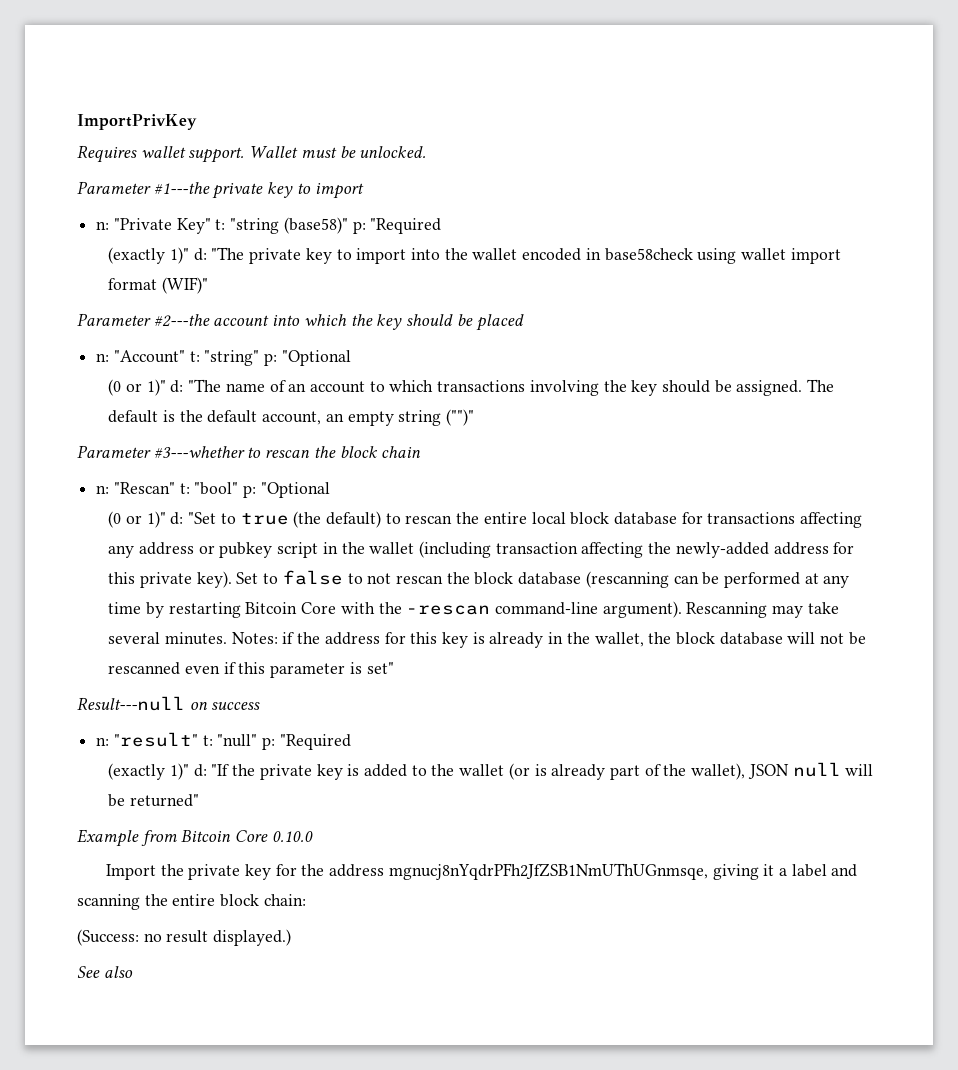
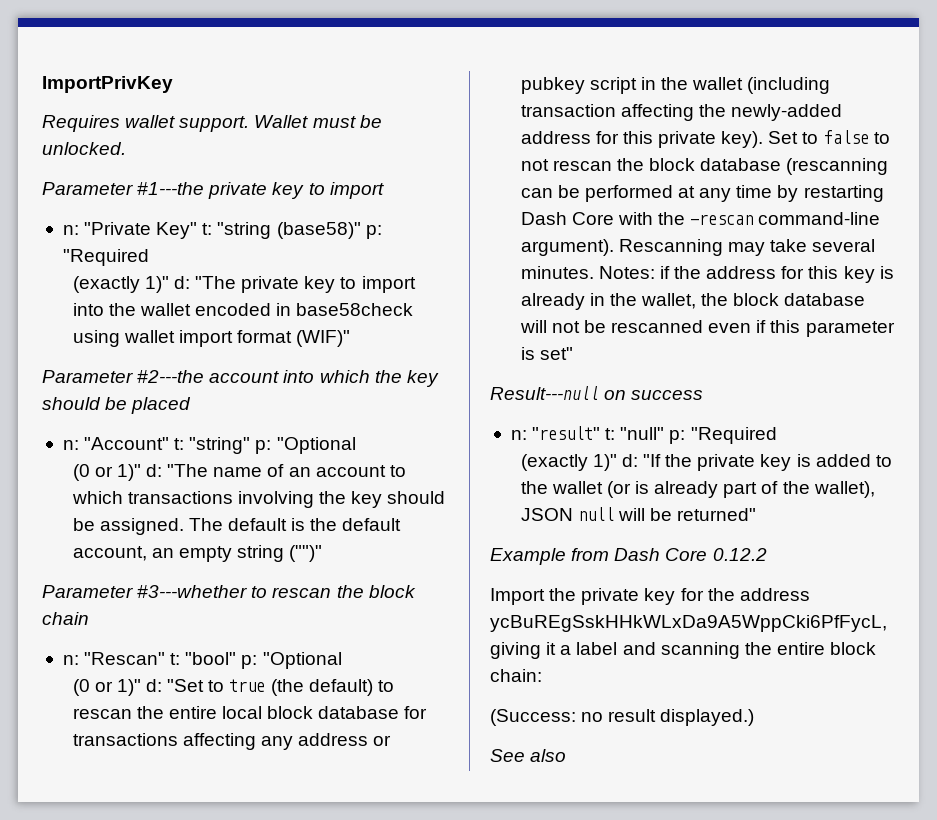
- Set to false to not rescan the block database (rescanning can be performed at any time by restarting Bitcoin Core with the -rescan command-line argument).
+ Set to false to not rescan the block database (rescanning can be performed at any time by restarting Dash Core with the -rescan command-line argument).
- Example from Bitcoin Core 0.10.0
+ Example from Dash Core 0.12.2
- Import the private key for the address mgnucj8nYqdrPFh2JfZSB1NmUThUGnmsqe, giving it a label and scanning the entire block chain:
+ Import the private key for the address ycBuREgSskHHkWLxDa9A5WppCki6PfFycL, giving it a label and scanning the entire block chain:

